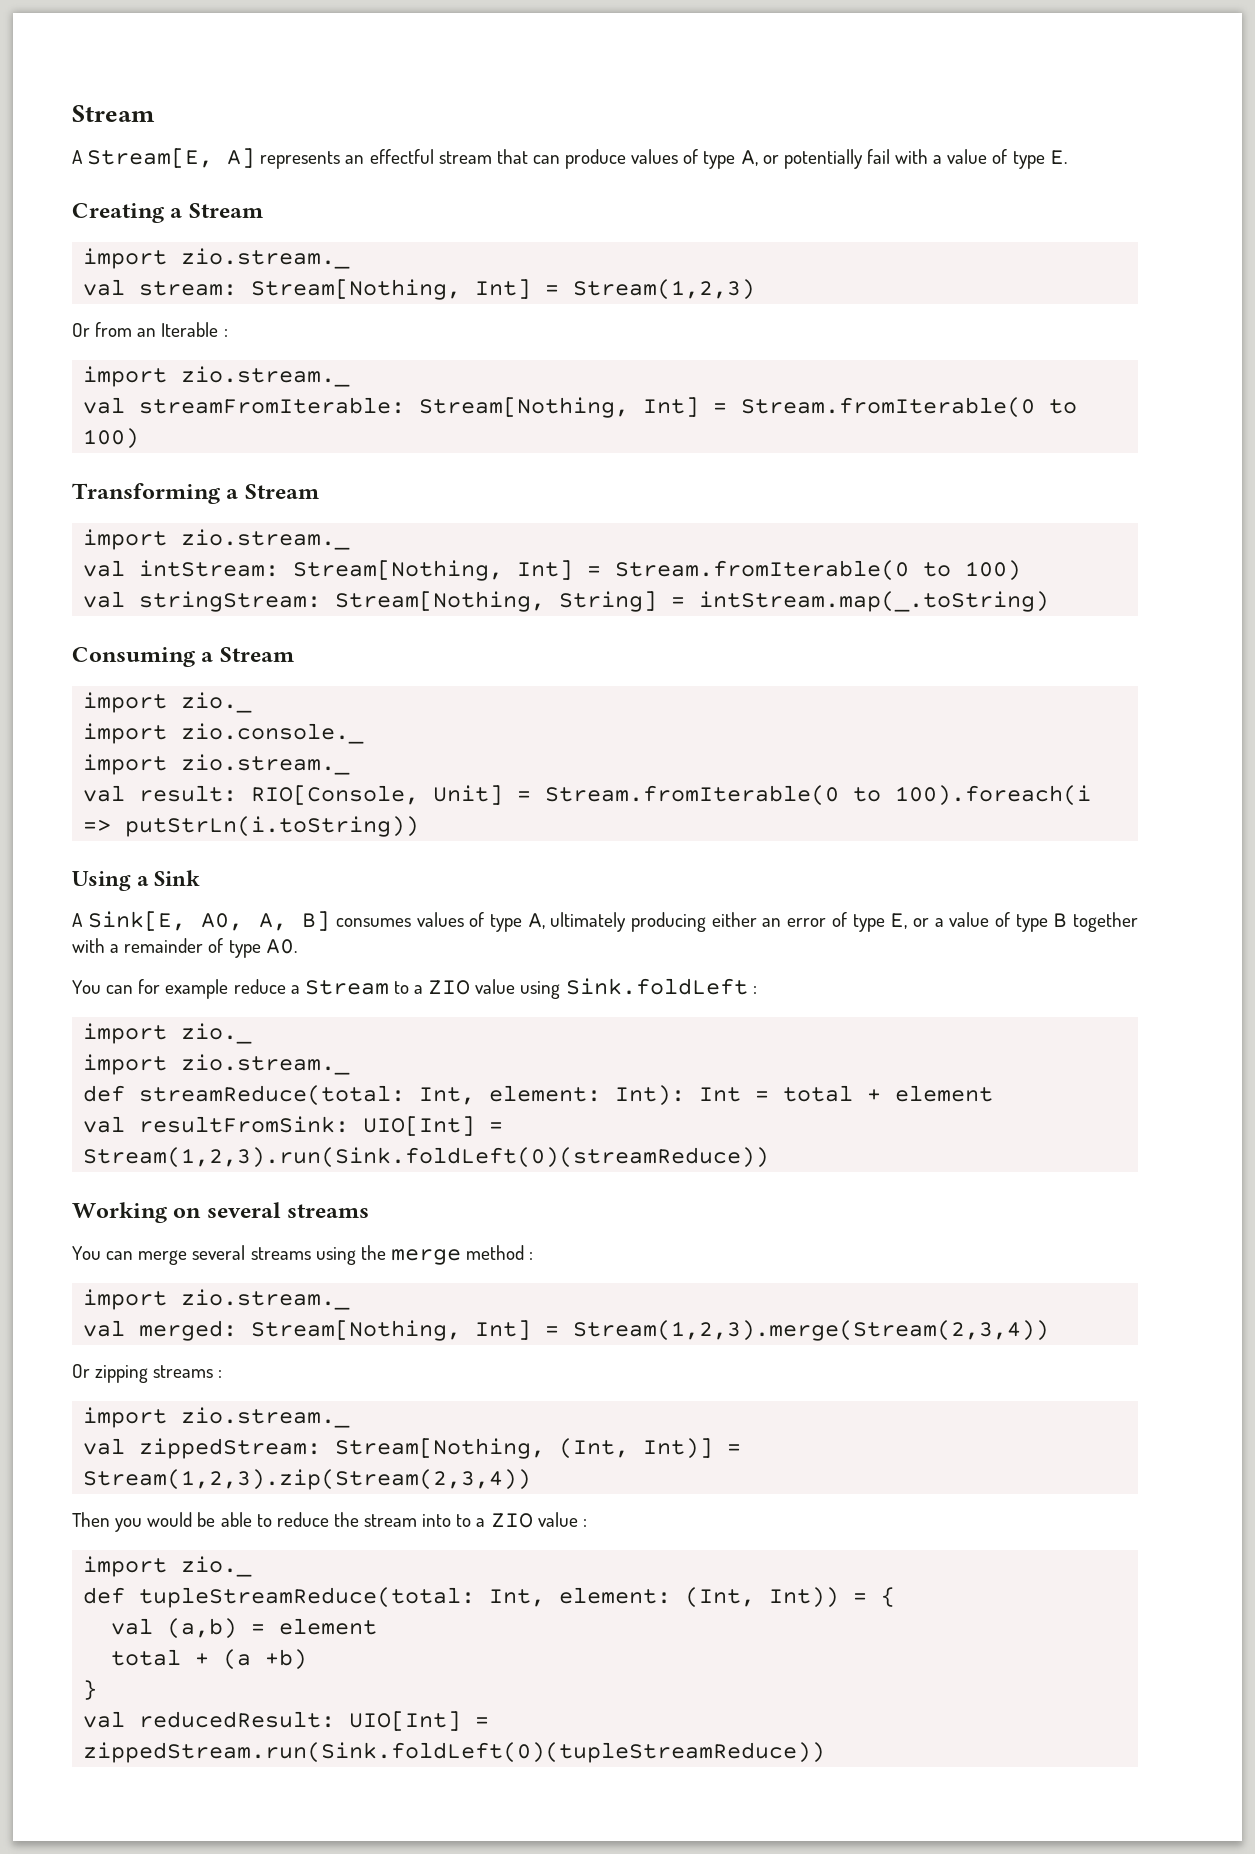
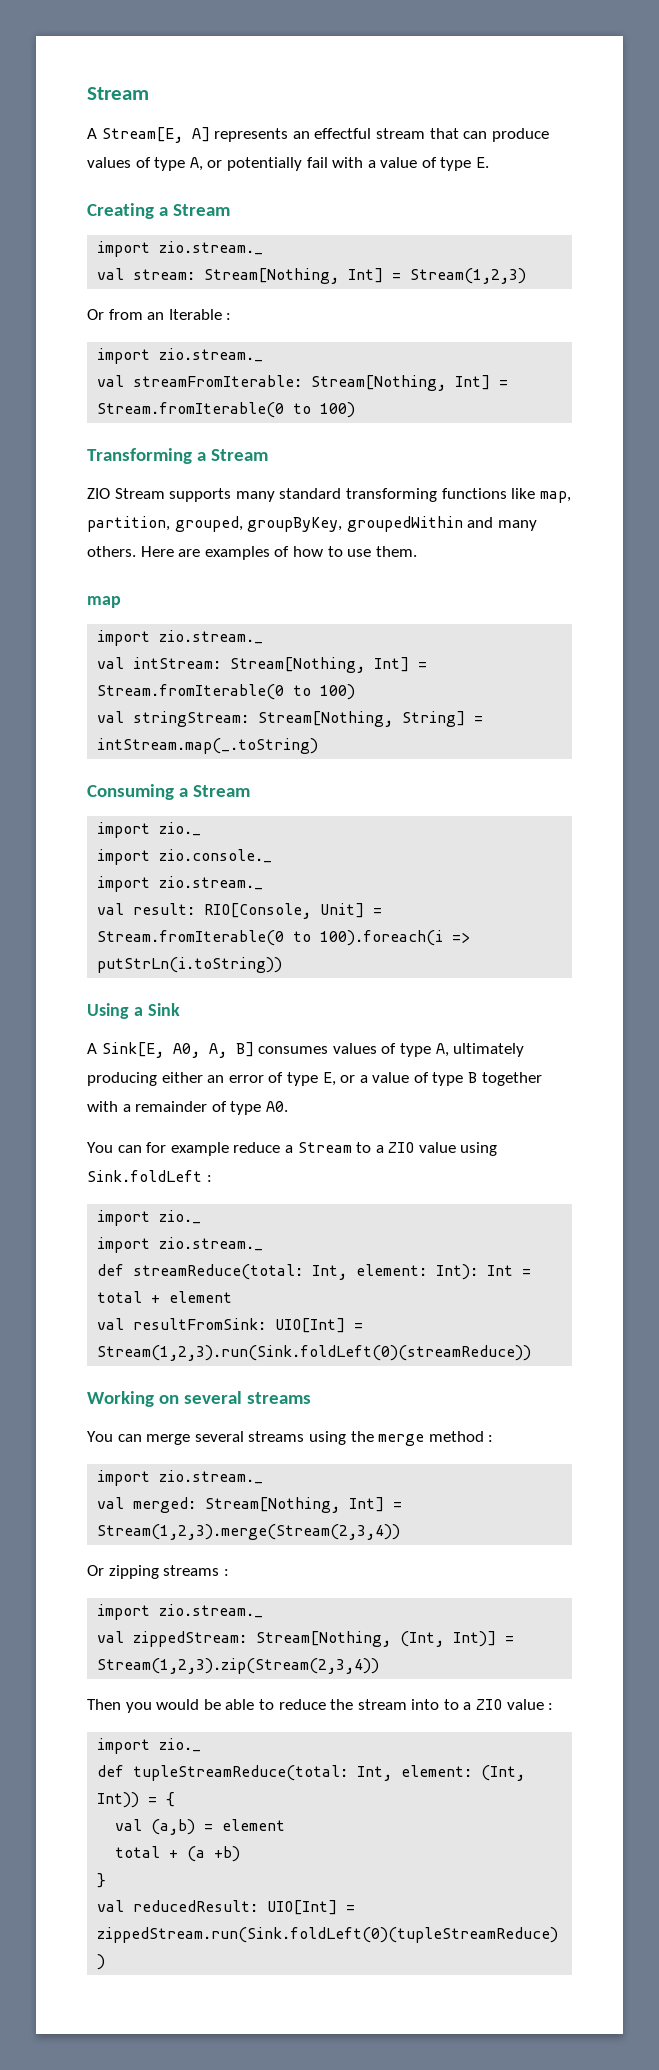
+ ZIO Stream supports many standard transforming functions like map, partition, grouped, groupByKey, groupedWithin and many others. Here are examples of how to use them.
+ map

